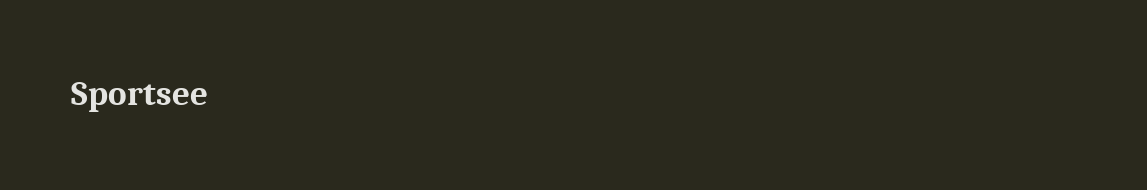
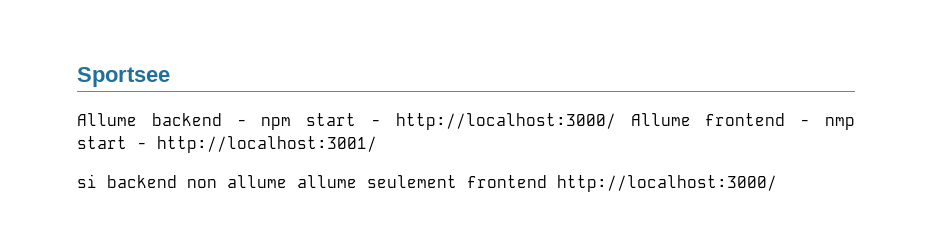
+ Allume backend - npm start - http://localhost:3000/ Allume frontend - nmp start - http://localhost:3001/
+ si backend non allume allume seulement frontend http://localhost:3000/

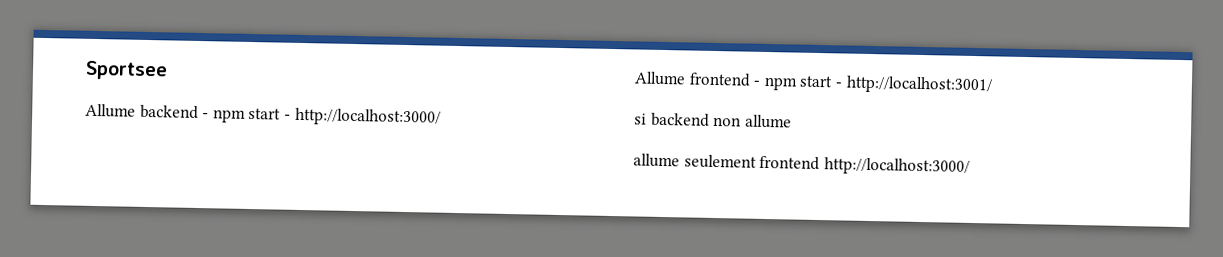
- Allume backend - npm start - http://localhost:3000/ Allume frontend - nmp start - http://localhost:3001/
+ Allume backend - npm start - http://localhost:3000/
+ Allume frontend - npm start - http://localhost:3001/
- si backend non allume allume seulement frontend http://localhost:3000/
+ si backend non allume
+ allume seulement frontend http://localhost:3000/

